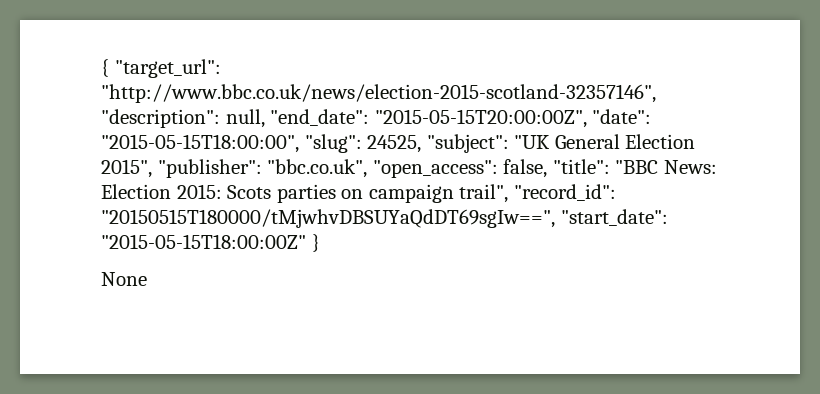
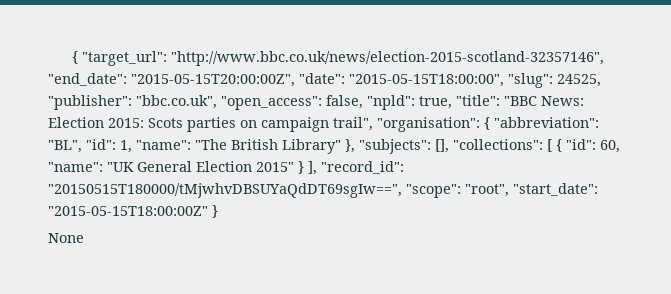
- { "target_url": "http://www.bbc.co.uk/news/election-2015-scotland-32357146", "description": null, "end_date": "2015-05-15T20:00:00Z", "date": "2015-05-15T18:00:00", "slug": 24525, "subject": "UK General Election 2015", "publisher": "bbc.co.uk", "open_access": false, "title": "BBC News: Election 2015: Scots parties on campaign trail", "record_id": "20150515T180000/tMjwhvDBSUYaQdDT69sgIw==", "start_date": "2015-05-15T18:00:00Z" }
+ { "target_url": "http://www.bbc.co.uk/news/election-2015-scotland-32357146", "end_date": "2015-05-15T20:00:00Z", "date": "2015-05-15T18:00:00", "slug": 24525, "publisher": "bbc.co.uk", "open_access": false, "npld": true, "title": "BBC News: Election 2015: Scots parties on campaign trail", "organisation": { "abbreviation": "BL", "id": 1, "name": "The British Library" }, "subjects": [], "collections": [ { "id": 60, "name": "UK General Election 2015" } ], "record_id": "20150515T180000/tMjwhvDBSUYaQdDT69sgIw==", "scope": "root", "start_date": "2015-05-15T18:00:00Z" }

